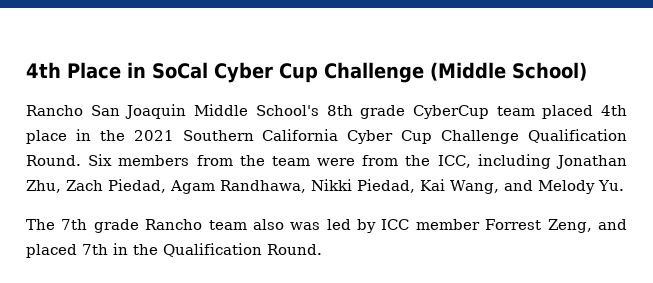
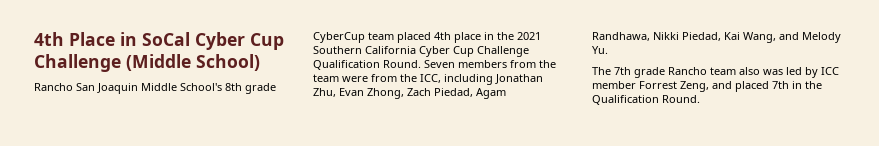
- Six members from the team were from the ICC, including Jonathan Zhu, Zach Piedad, Agam Randhawa, Nikki Piedad, Kai Wang, and Melody Yu.
+ Seven members from the team were from the ICC, including Jonathan Zhu, Evan Zhong, Zach Piedad, Agam Randhawa, Nikki Piedad, Kai Wang, and Melody Yu.

